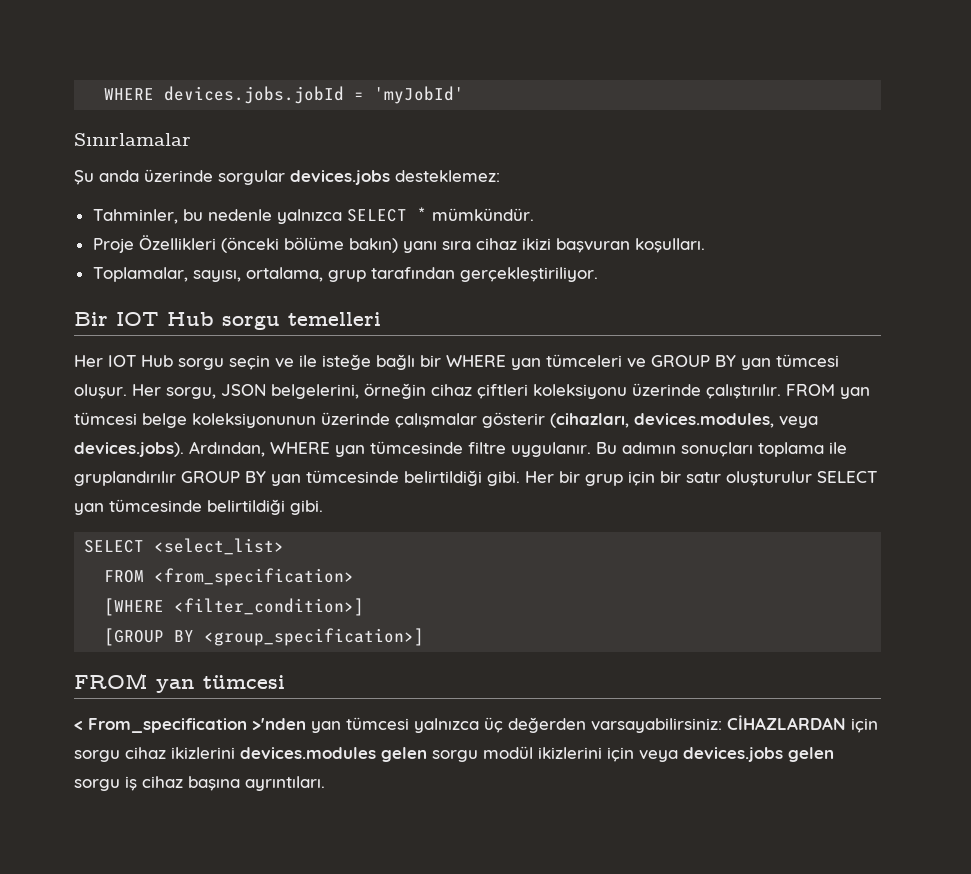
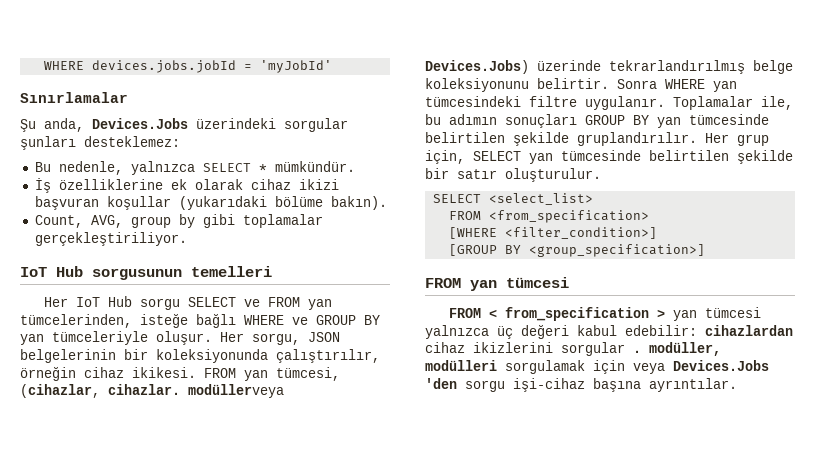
- Şu anda üzerinde sorgular devices.jobs desteklemez:
- Tahminler, bu nedenle yalnızca SELECT * mümkündür.
- Proje Özellikleri (önceki bölüme bakın) yanı sıra cihaz ikizi başvuran koşulları.
- Toplamalar, sayısı, ortalama, grup tarafından gerçekleştiriliyor.
- Bir IOT Hub sorgu temelleri
+ Şu anda, Devices.Jobs üzerindeki sorgular şunları desteklemez:
+ Bu nedenle, yalnızca SELECT * mümkündür.
+ İş özelliklerine ek olarak cihaz ikizi başvuran koşullar (yukarıdaki bölüme bakın).
+ Count, AVG, group by gibi toplamalar gerçekleştiriliyor.
+ IoT Hub sorgusunun temelleri
- Her IOT Hub sorgu seçin ve ile isteğe bağlı bir WHERE yan tümceleri ve GROUP BY yan tümcesi oluşur.
+ Her IoT Hub sorgu SELECT ve FROM yan tümcelerinden, isteğe bağlı WHERE ve GROUP BY yan tümceleriyle oluşur.
- Her sorgu, JSON belgelerini, örneğin cihaz çiftleri koleksiyonu üzerinde çalıştırılır. FROM yan tümcesi belge koleksiyonunun üzerinde çalışmalar gösterir (cihazları, devices.modules, veya devices.jobs). Ardından, WHERE yan tümcesinde filtre uygulanır.
+ Her sorgu, JSON belgelerinin bir koleksiyonunda çalıştırılır, örneğin cihaz ikikesi. FROM yan tümcesi, (cihazlar, cihazlar. modüllerveya Devices.Jobs) üzerinde tekrarlandırılmış belge koleksiyonunu belirtir. Sonra WHERE yan tümcesindeki filtre uygulanır.
- Bu adımın sonuçları toplama ile gruplandırılır GROUP BY yan tümcesinde belirtildiği gibi. Her bir grup için bir satır oluşturulur SELECT yan tümcesinde belirtildiği gibi.
+ Toplamalar ile, bu adımın sonuçları GROUP BY yan tümcesinde belirtilen şekilde gruplandırılır. Her grup için, SELECT yan tümcesinde belirtilen şekilde bir satır oluşturulur.
- < From_specification >'nden yan tümcesi yalnızca üç değerden varsayabilirsiniz: CİHAZLARDAN için sorgu cihaz ikizlerini devices.modules gelen sorgu modül ikizlerini için veya devices.jobs gelen sorgu iş cihaz başına ayrıntıları.
+ FROM < from_specification > yan tümcesi yalnızca üç değeri kabul edebilir: cihazlardan cihaz ikizlerini sorgular . modüller, modülleri sorgulamak için veya Devices.Jobs 'den sorgu işi-cihaz başına ayrıntılar.

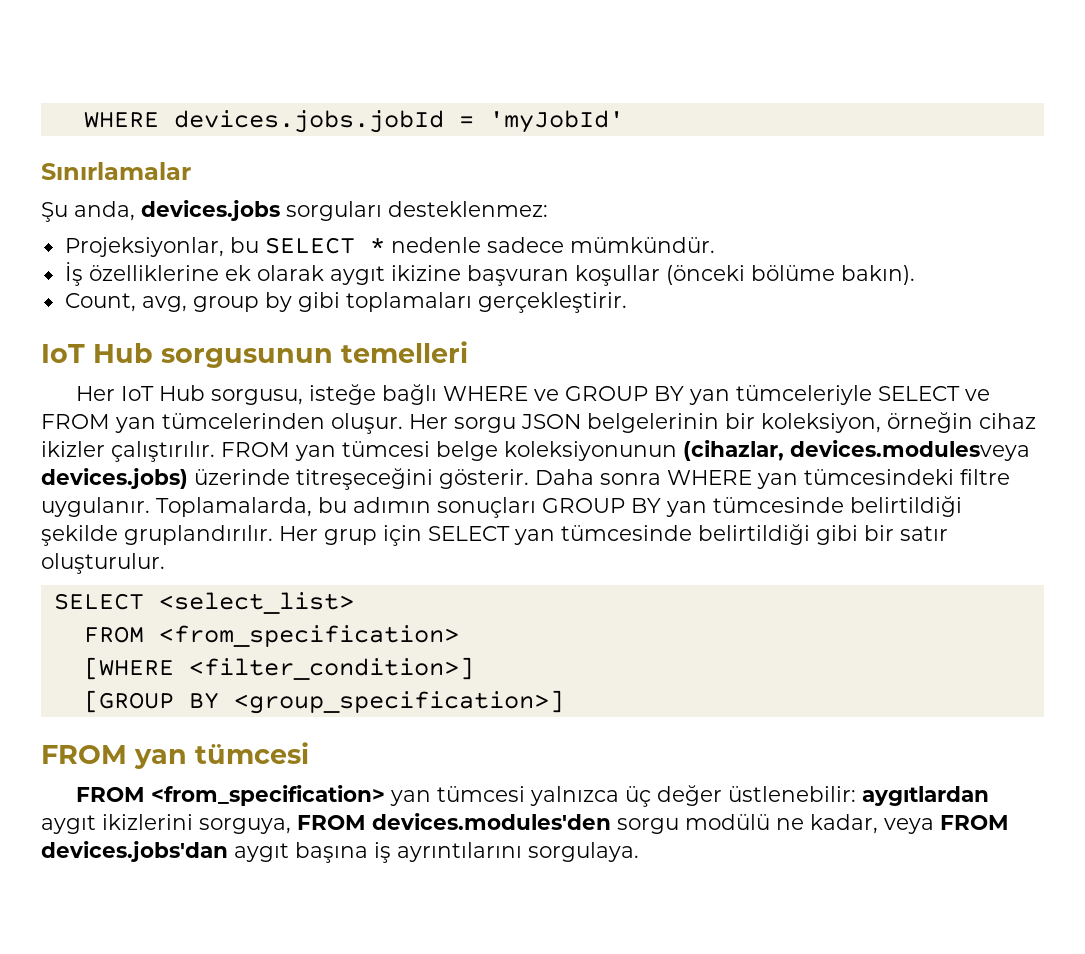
- Şu anda, Devices.Jobs üzerindeki sorgular şunları desteklemez:
- Bu nedenle, yalnızca SELECT * mümkündür.
+ Şu anda, devices.jobs sorguları desteklenmez:
+ Projeksiyonlar, bu SELECT * nedenle sadece mümkündür.
- İş özelliklerine ek olarak cihaz ikizi başvuran koşullar (yukarıdaki bölüme bakın).
+ İş özelliklerine ek olarak aygıt ikizine başvuran koşullar (önceki bölüme bakın).
- Count, AVG, group by gibi toplamalar gerçekleştiriliyor.
+ Count, avg, group by gibi toplamaları gerçekleştirir.
- Her IoT Hub sorgu SELECT ve FROM yan tümcelerinden, isteğe bağlı WHERE ve GROUP BY yan tümceleriyle oluşur.
+ Her IoT Hub sorgusu, isteğe bağlı WHERE ve GROUP BY yan tümceleriyle SELECT ve FROM yan tümcelerinden oluşur.
- Her sorgu, JSON belgelerinin bir koleksiyonunda çalıştırılır, örneğin cihaz ikikesi. FROM yan tümcesi, (cihazlar, cihazlar. modüllerveya Devices.Jobs) üzerinde tekrarlandırılmış belge koleksiyonunu belirtir. Sonra WHERE yan tümcesindeki filtre uygulanır.
+ Her sorgu JSON belgelerinin bir koleksiyon, örneğin cihaz ikizler çalıştırılır. FROM yan tümcesi belge koleksiyonunun (cihazlar, devices.modulesveya devices.jobs) üzerinde titreşeceğini gösterir. Daha sonra WHERE yan tümcesindeki filtre uygulanır.
- Toplamalar ile, bu adımın sonuçları GROUP BY yan tümcesinde belirtilen şekilde gruplandırılır.
+ Toplamalarda, bu adımın sonuçları GROUP BY yan tümcesinde belirtildiği şekilde gruplandırılır.
- Her grup için, SELECT yan tümcesinde belirtilen şekilde bir satır oluşturulur.
+ Her grup için SELECT yan tümcesinde belirtildiği gibi bir satır oluşturulur.
- FROM < from_specification > yan tümcesi yalnızca üç değeri kabul edebilir: cihazlardan cihaz ikizlerini sorgular . modüller, modülleri sorgulamak için veya Devices.Jobs 'den sorgu işi-cihaz başına ayrıntılar.
+ FROM <from_specification> yan tümcesi yalnızca üç değer üstlenebilir: aygıtlardan aygıt ikizlerini sorguya, FROM devices.modules'den sorgu modülü ne kadar, veya FROM devices.jobs'dan aygıt başına iş ayrıntılarını sorgulaya.

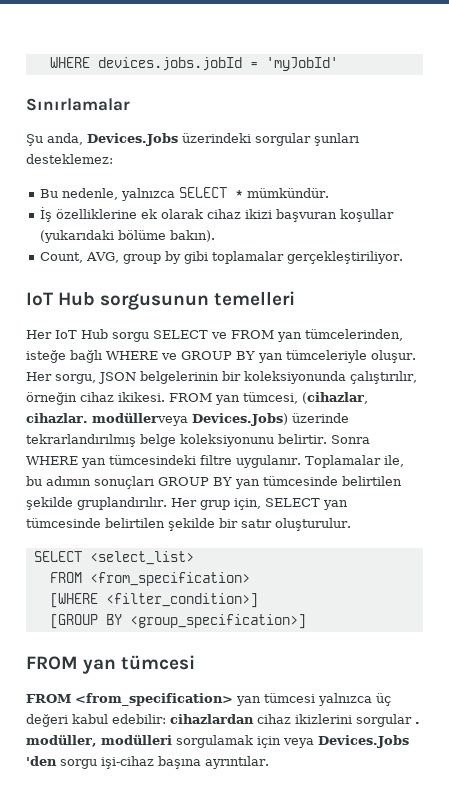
- Şu anda, devices.jobs sorguları desteklenmez:
- Projeksiyonlar, bu SELECT * nedenle sadece mümkündür.
+ Şu anda, Devices.Jobs üzerindeki sorgular şunları desteklemez:
+ Bu nedenle, yalnızca SELECT * mümkündür.
- İş özelliklerine ek olarak aygıt ikizine başvuran koşullar (önceki bölüme bakın).
+ İş özelliklerine ek olarak cihaz ikizi başvuran koşullar (yukarıdaki bölüme bakın).
- Count, avg, group by gibi toplamaları gerçekleştirir.
+ Count, AVG, group by gibi toplamalar gerçekleştiriliyor.
- Her IoT Hub sorgusu, isteğe bağlı WHERE ve GROUP BY yan tümceleriyle SELECT ve FROM yan tümcelerinden oluşur.
+ Her IoT Hub sorgu SELECT ve FROM yan tümcelerinden, isteğe bağlı WHERE ve GROUP BY yan tümceleriyle oluşur.
- Her sorgu JSON belgelerinin bir koleksiyon, örneğin cihaz ikizler çalıştırılır. FROM yan tümcesi belge koleksiyonunun (cihazlar, devices.modulesveya devices.jobs) üzerinde titreşeceğini gösterir. Daha sonra WHERE yan tümcesindeki filtre uygulanır.
+ Her sorgu, JSON belgelerinin bir koleksiyonunda çalıştırılır, örneğin cihaz ikikesi. FROM yan tümcesi, (cihazlar, cihazlar. modüllerveya Devices.Jobs) üzerinde tekrarlandırılmış belge koleksiyonunu belirtir. Sonra WHERE yan tümcesindeki filtre uygulanır.
- Toplamalarda, bu adımın sonuçları GROUP BY yan tümcesinde belirtildiği şekilde gruplandırılır.
+ Toplamalar ile, bu adımın sonuçları GROUP BY yan tümcesinde belirtilen şekilde gruplandırılır.
- Her grup için SELECT yan tümcesinde belirtildiği gibi bir satır oluşturulur.
+ Her grup için, SELECT yan tümcesinde belirtilen şekilde bir satır oluşturulur.
- FROM <from_specification> yan tümcesi yalnızca üç değer üstlenebilir: aygıtlardan aygıt ikizlerini sorguya, FROM devices.modules'den sorgu modülü ne kadar, veya FROM devices.jobs'dan aygıt başına iş ayrıntılarını sorgulaya.
+ FROM <from_specification> yan tümcesi yalnızca üç değeri kabul edebilir: cihazlardan cihaz ikizlerini sorgular . modüller, modülleri sorgulamak için veya Devices.Jobs 'den sorgu işi-cihaz başına ayrıntılar.

